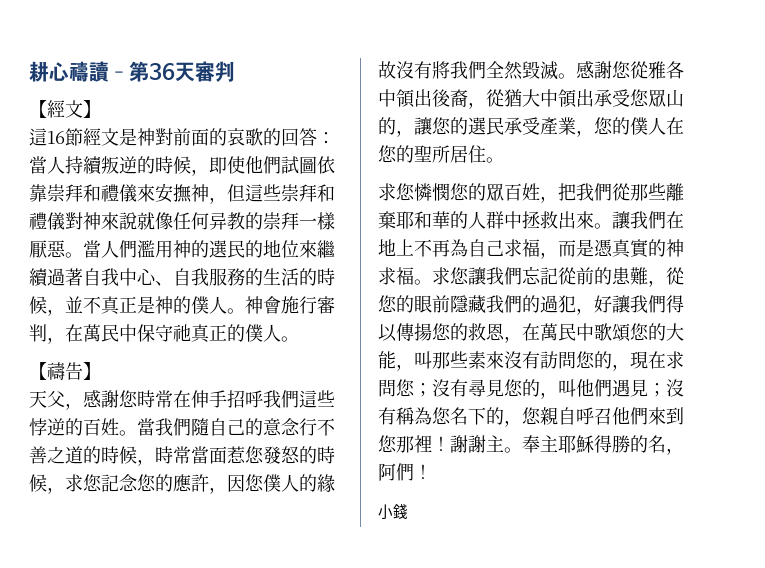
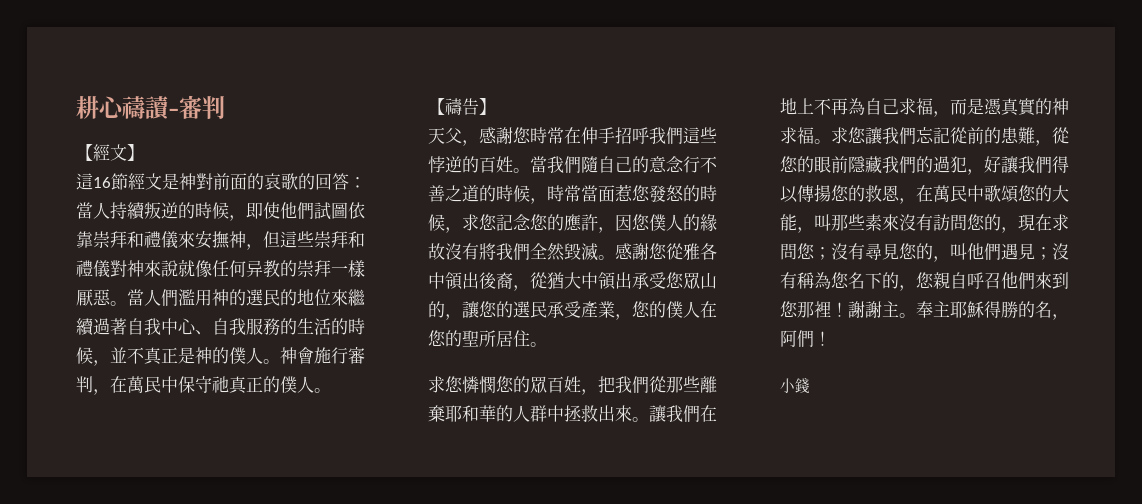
- 耕心禱讀–第36天審判
+ 耕心禱讀–審判

